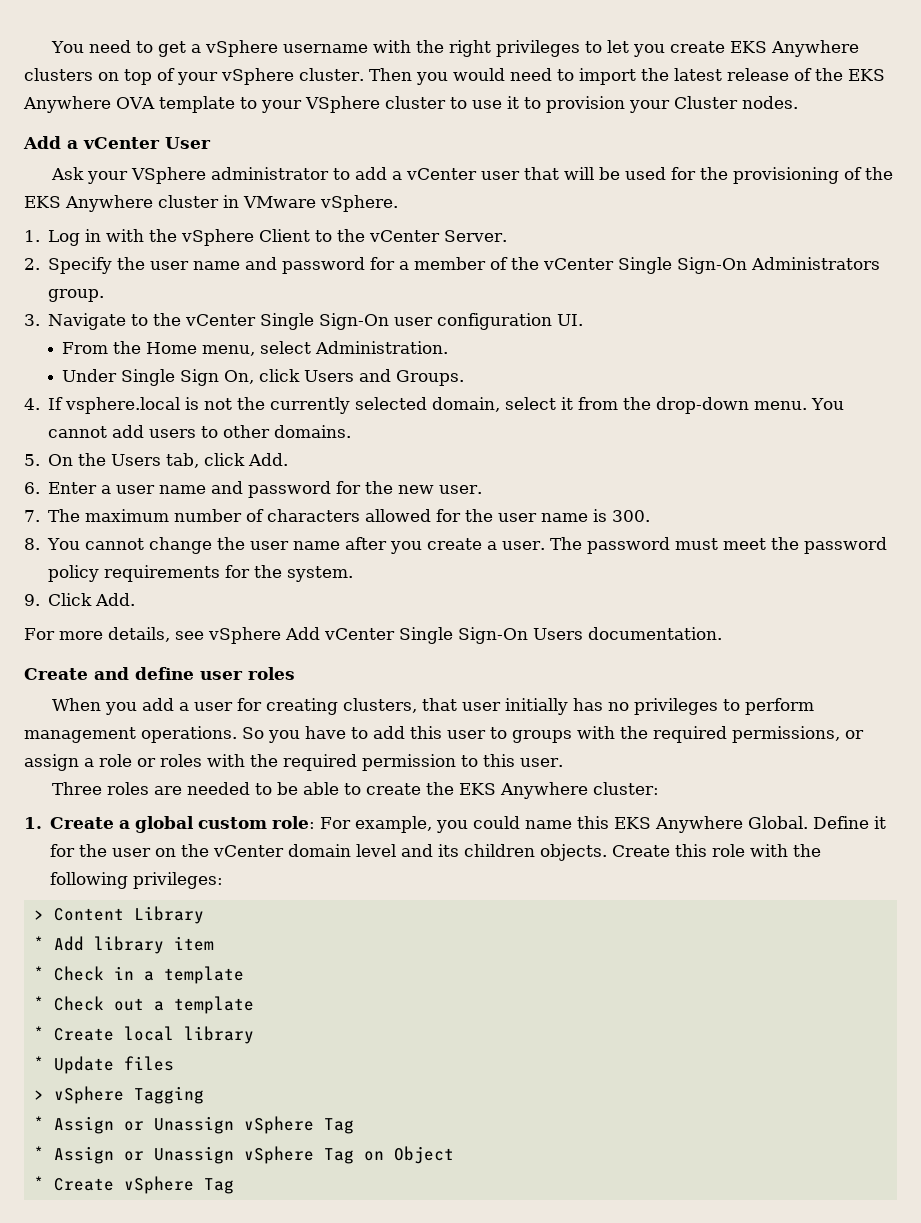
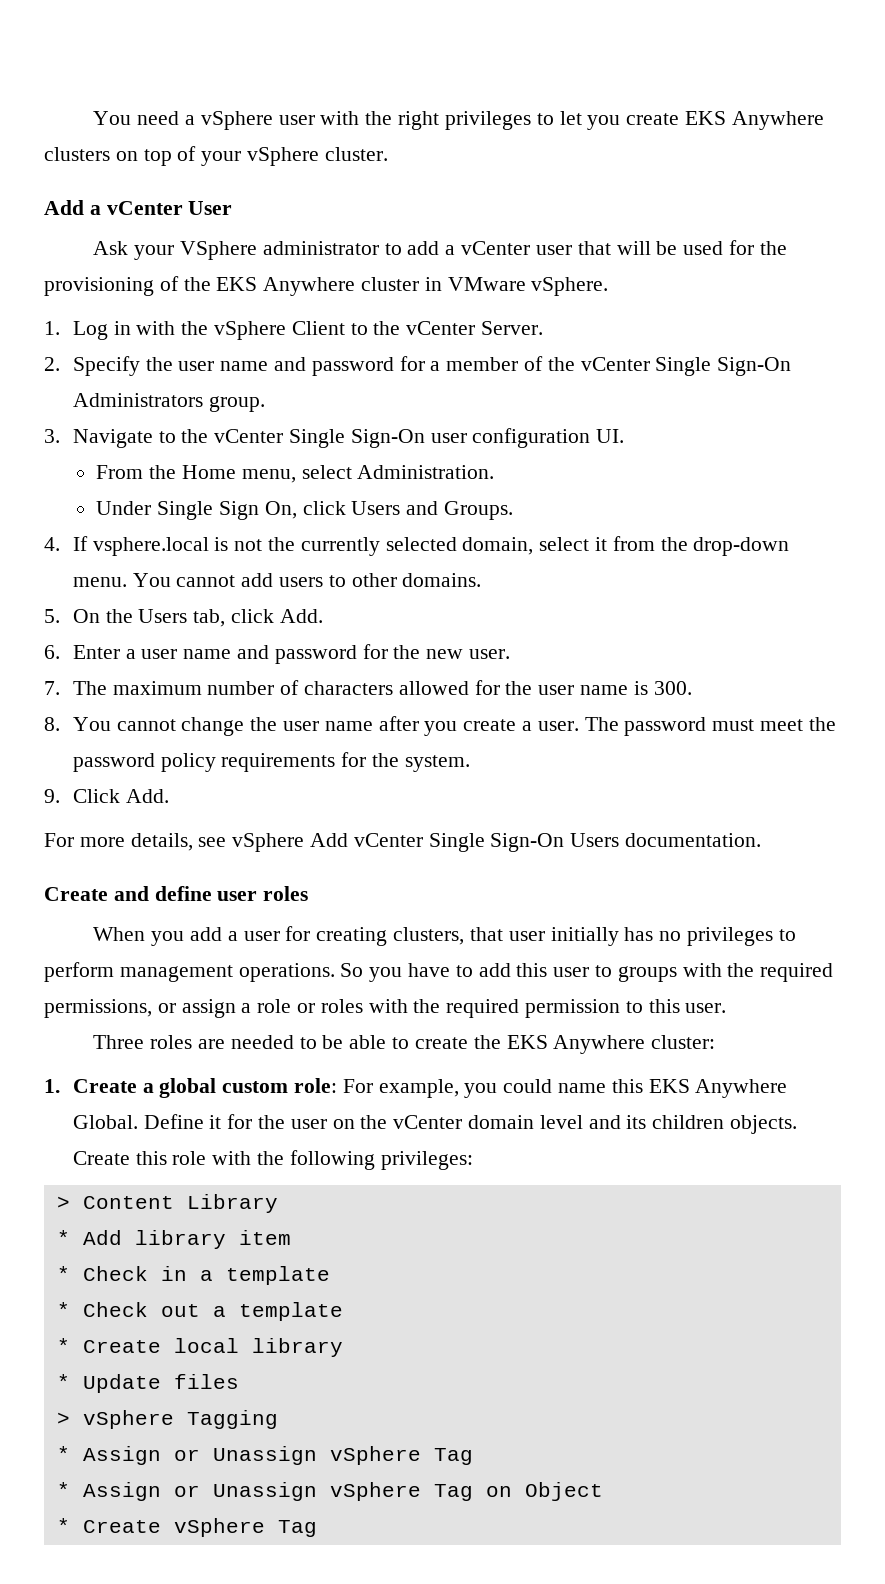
- You need to get a vSphere username with the right privileges to let you create EKS Anywhere clusters on top of your vSphere cluster. Then you would need to import the latest release of the EKS Anywhere OVA template to your VSphere cluster to use it to provision your Cluster nodes.
+ You need a vSphere user with the right privileges to let you create EKS Anywhere clusters on top of your vSphere cluster.

